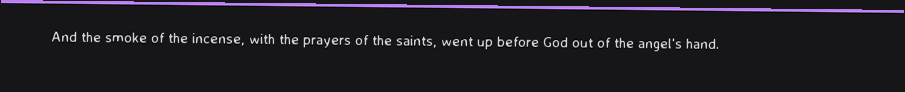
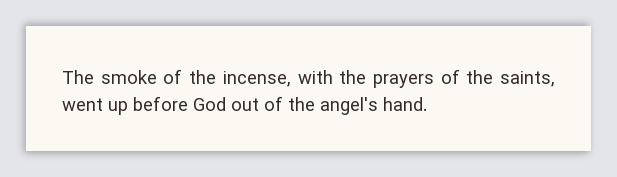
- And the smoke of the incense, with the prayers of the saints, went up before God out of the angel's hand.
+ The smoke of the incense, with the prayers of the saints, went up before God out of the angel's hand.

